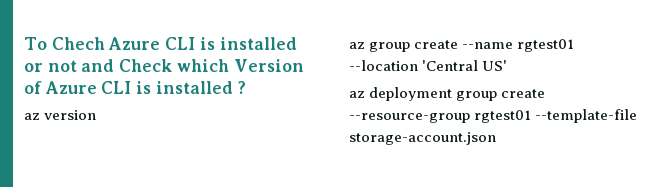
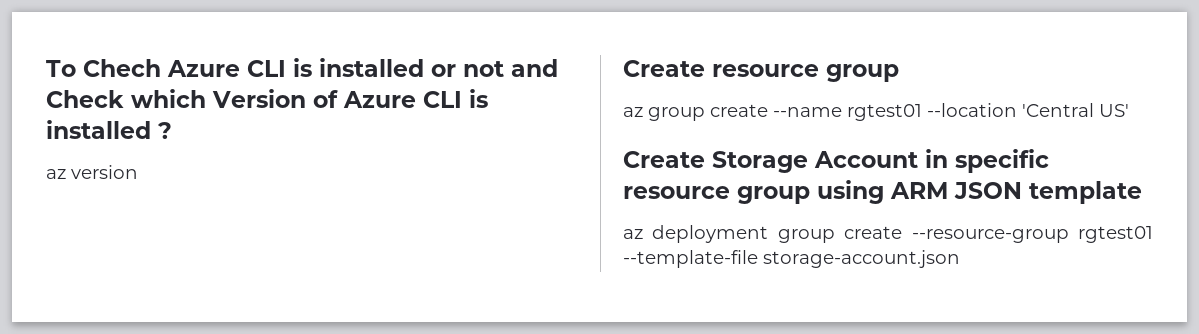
+ Create resource group
+ Create Storage Account in specific resource group using ARM JSON template

